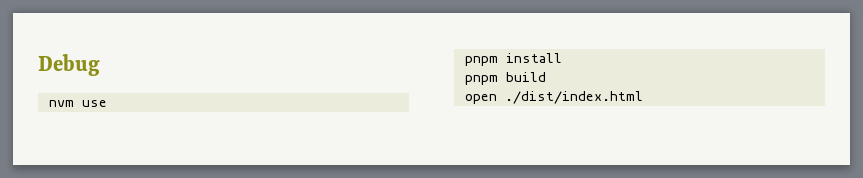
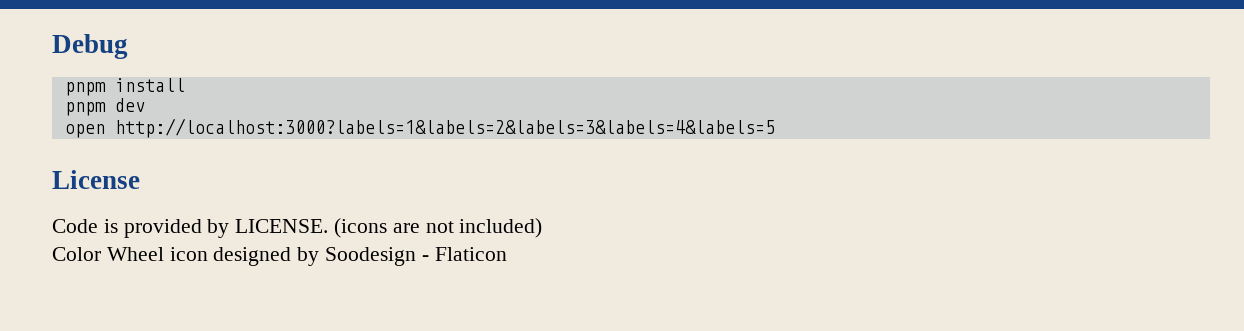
- nvm use
- pnpm build
+ pnpm dev
- open ./dist/index.html
+ open http://localhost:3000?labels=1&labels=2&labels=3&labels=4&labels=5
+ License
+ Code is provided by LICENSE. (icons are not included)
+ Color Wheel icon designed by Soodesign - Flaticon

